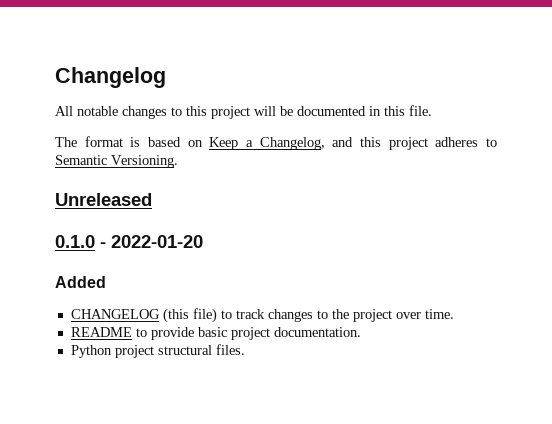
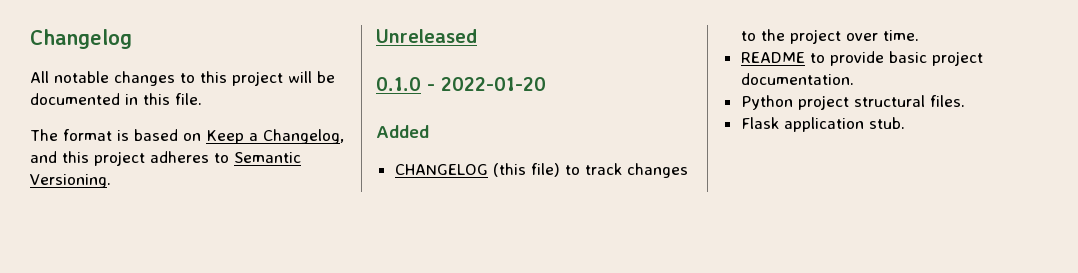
+ Flask application stub.

